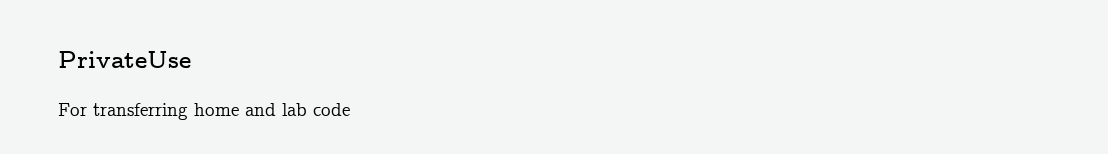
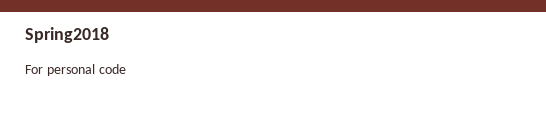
- PrivateUse
+ Spring2018
- For transferring home and lab code
+ For personal code

